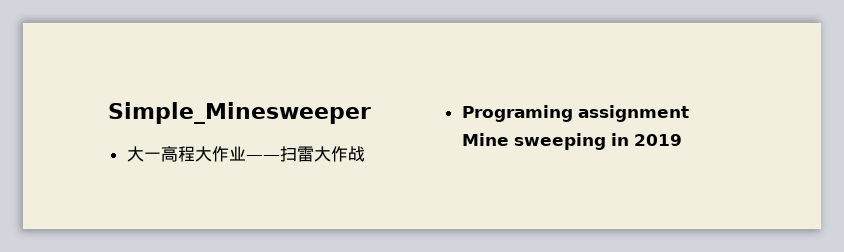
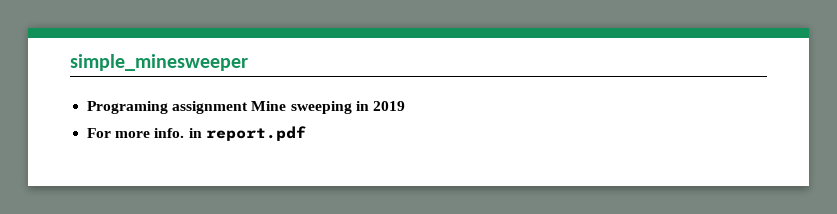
- Simple_Minesweeper
- 大一高程大作业——扫雷大作战
+ simple_minesweeper
+ For more info. in report.pdf

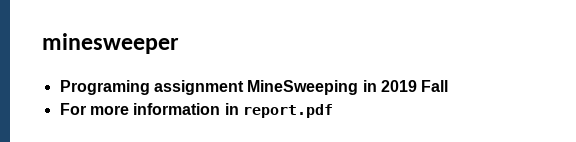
- simple_minesweeper
+ minesweeper
- Programing assignment Mine sweeping in 2019
+ Programing assignment MineSweeping in 2019 Fall
- For more info. in report.pdf
+ For more information in report.pdf

